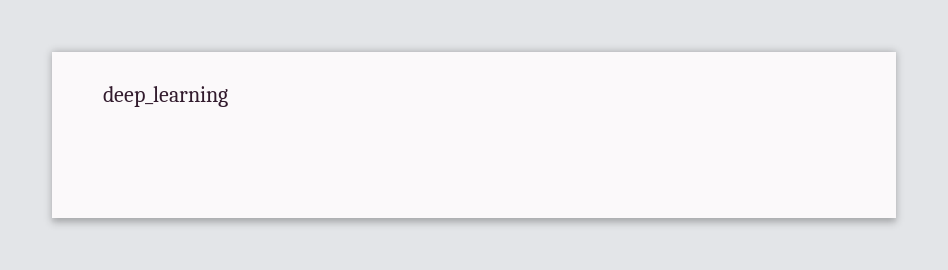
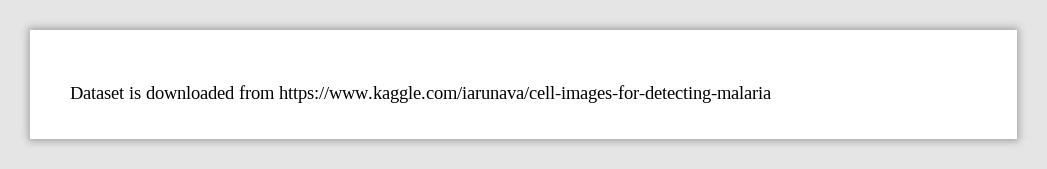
- deep_learning
+ Dataset is downloaded from https://www.kaggle.com/iarunava/cell-images-for-detecting-malaria

